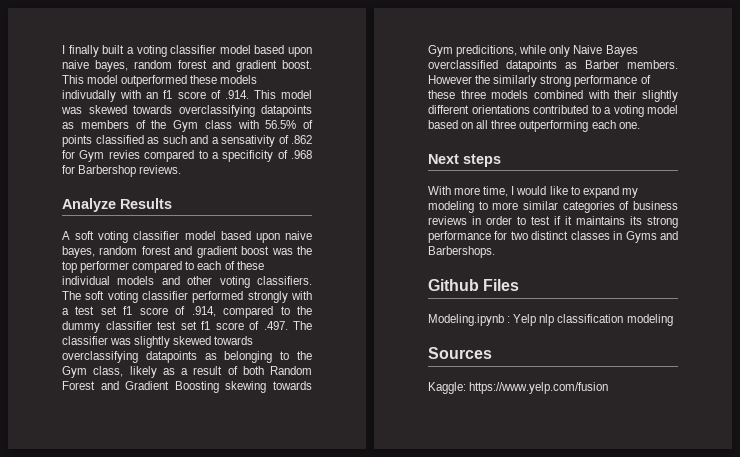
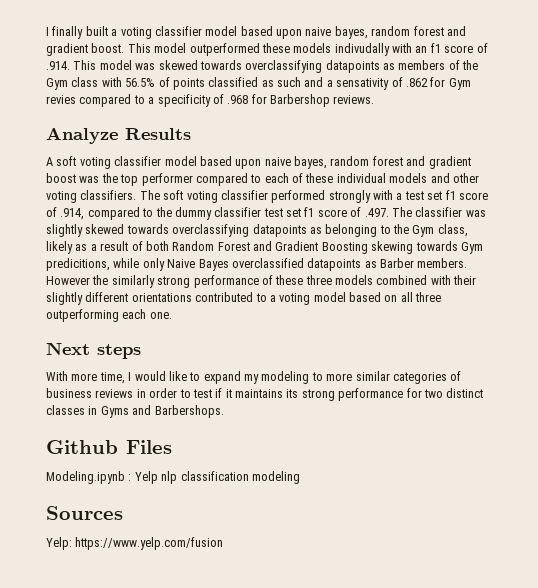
- Kaggle: https://www.yelp.com/fusion
+ Yelp: https://www.yelp.com/fusion

